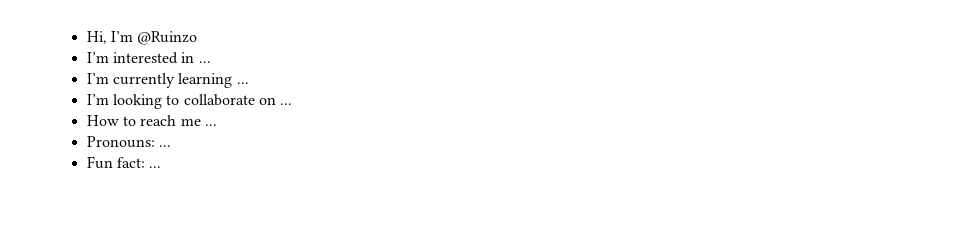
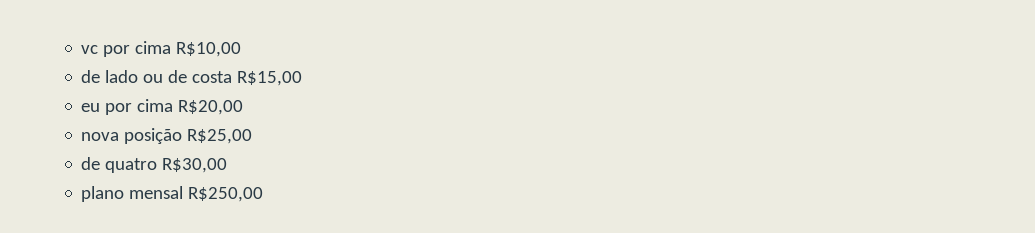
- Hi, I’m @Ruinzo
- I’m interested in ...
- I’m currently learning ...
- I’m looking to collaborate on ...
- How to reach me ...
- Pronouns: ...
- Fun fact: ...
+ vc por cima R$10,00
+ de lado ou de costa R$15,00
+ eu por cima R$20,00
+ nova posição R$25,00
+ de quatro R$30,00
+ plano mensal R$250,00

